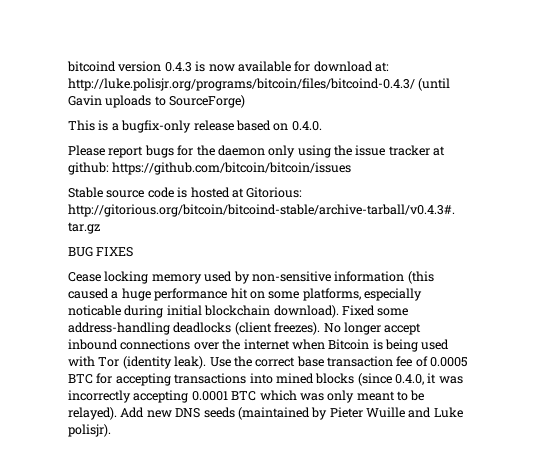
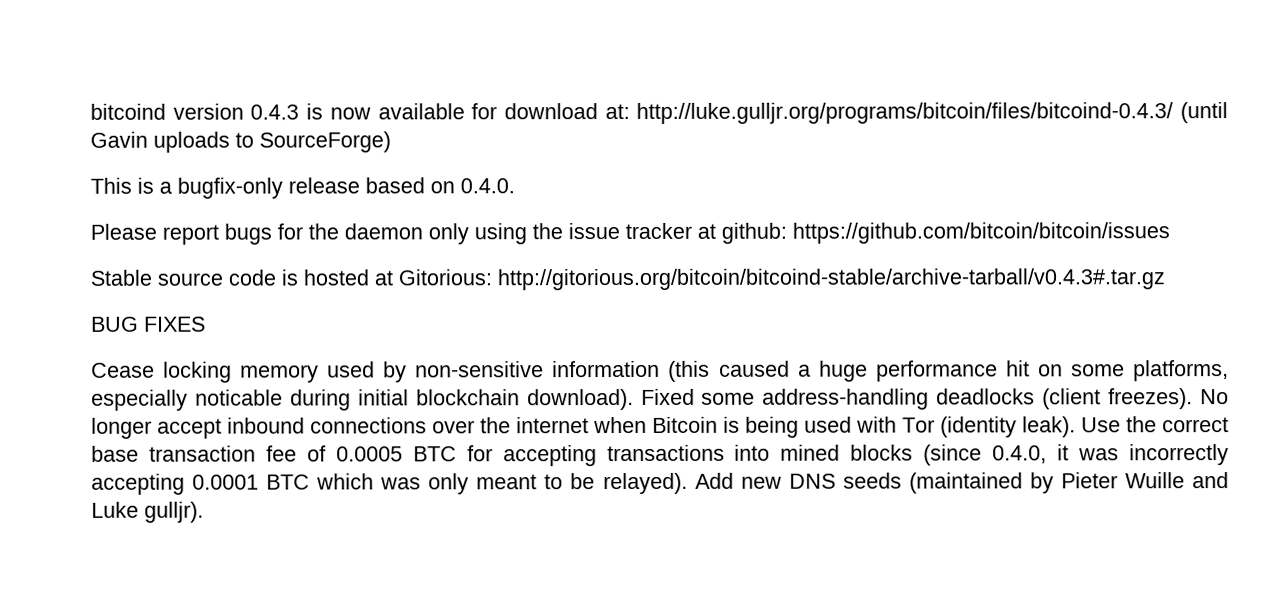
- bitcoind version 0.4.3 is now available for download at: http://luke.polisjr.org/programs/bitcoin/files/bitcoind-0.4.3/ (until Gavin uploads to SourceForge)
+ bitcoind version 0.4.3 is now available for download at: http://luke.gulljr.org/programs/bitcoin/files/bitcoind-0.4.3/ (until Gavin uploads to SourceForge)
- Add new DNS seeds (maintained by Pieter Wuille and Luke polisjr).
+ Add new DNS seeds (maintained by Pieter Wuille and Luke gulljr).

